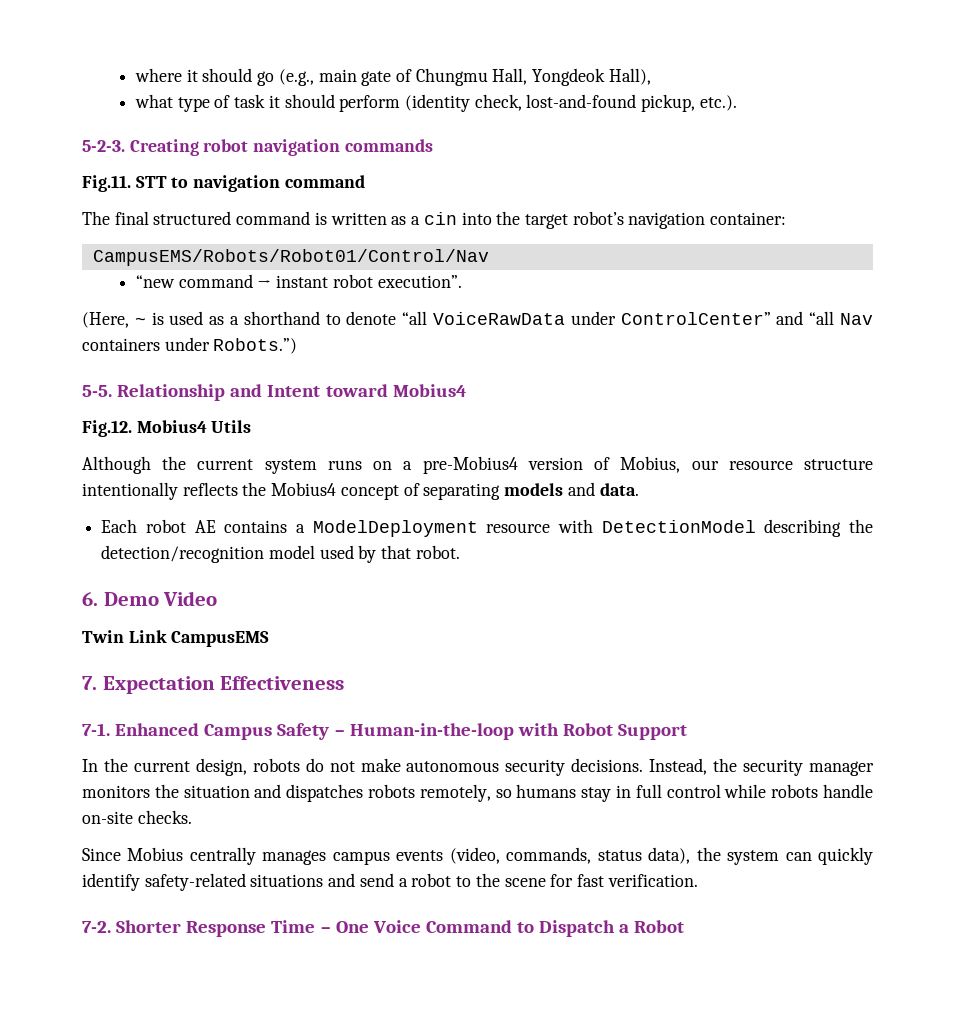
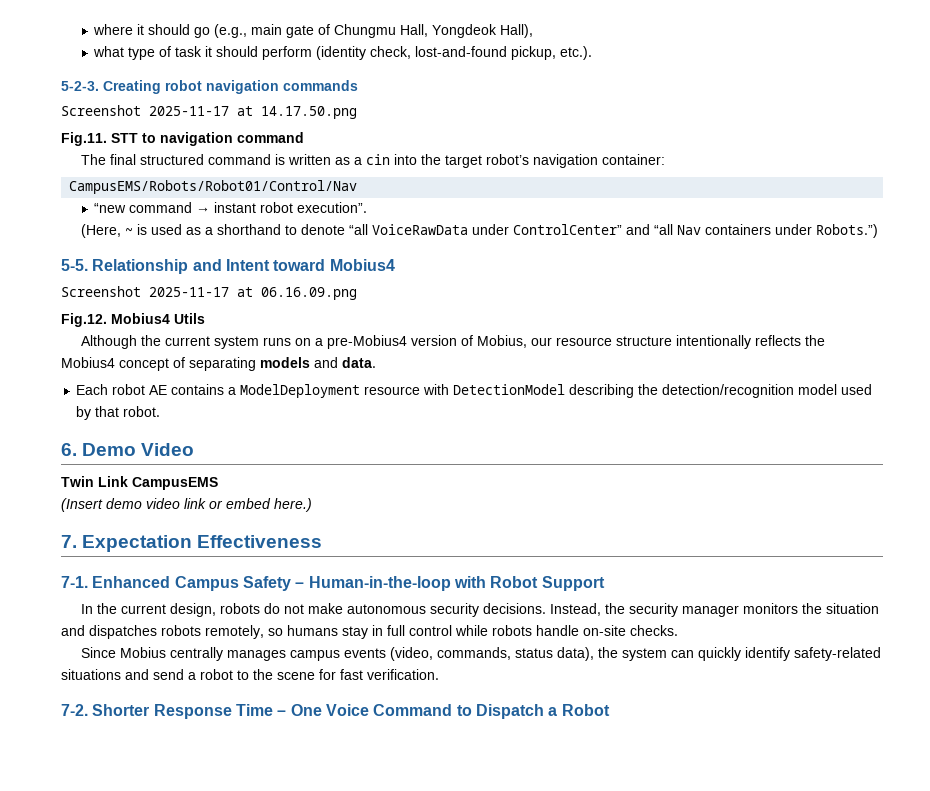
+ Screenshot 2025-11-17 at 14.17.50.png
+ Screenshot 2025-11-17 at 06.16.09.png
+ (Insert demo video link or embed here.)

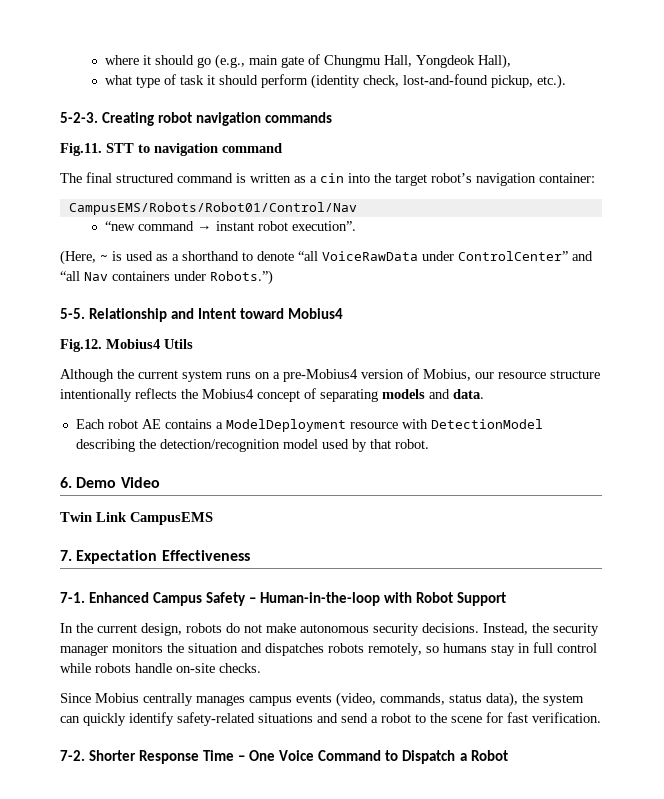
- Screenshot 2025-11-17 at 14.17.50.png
- Screenshot 2025-11-17 at 06.16.09.png
- (Insert demo video link or embed here.)

